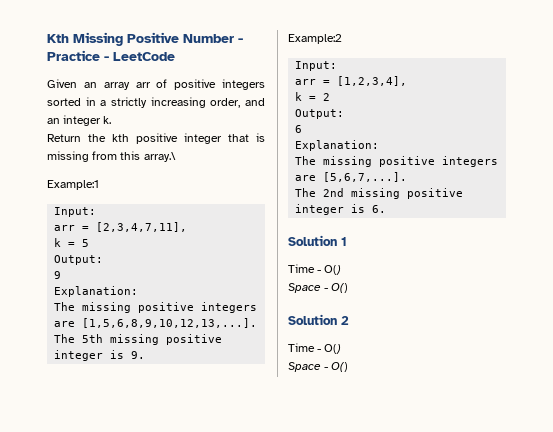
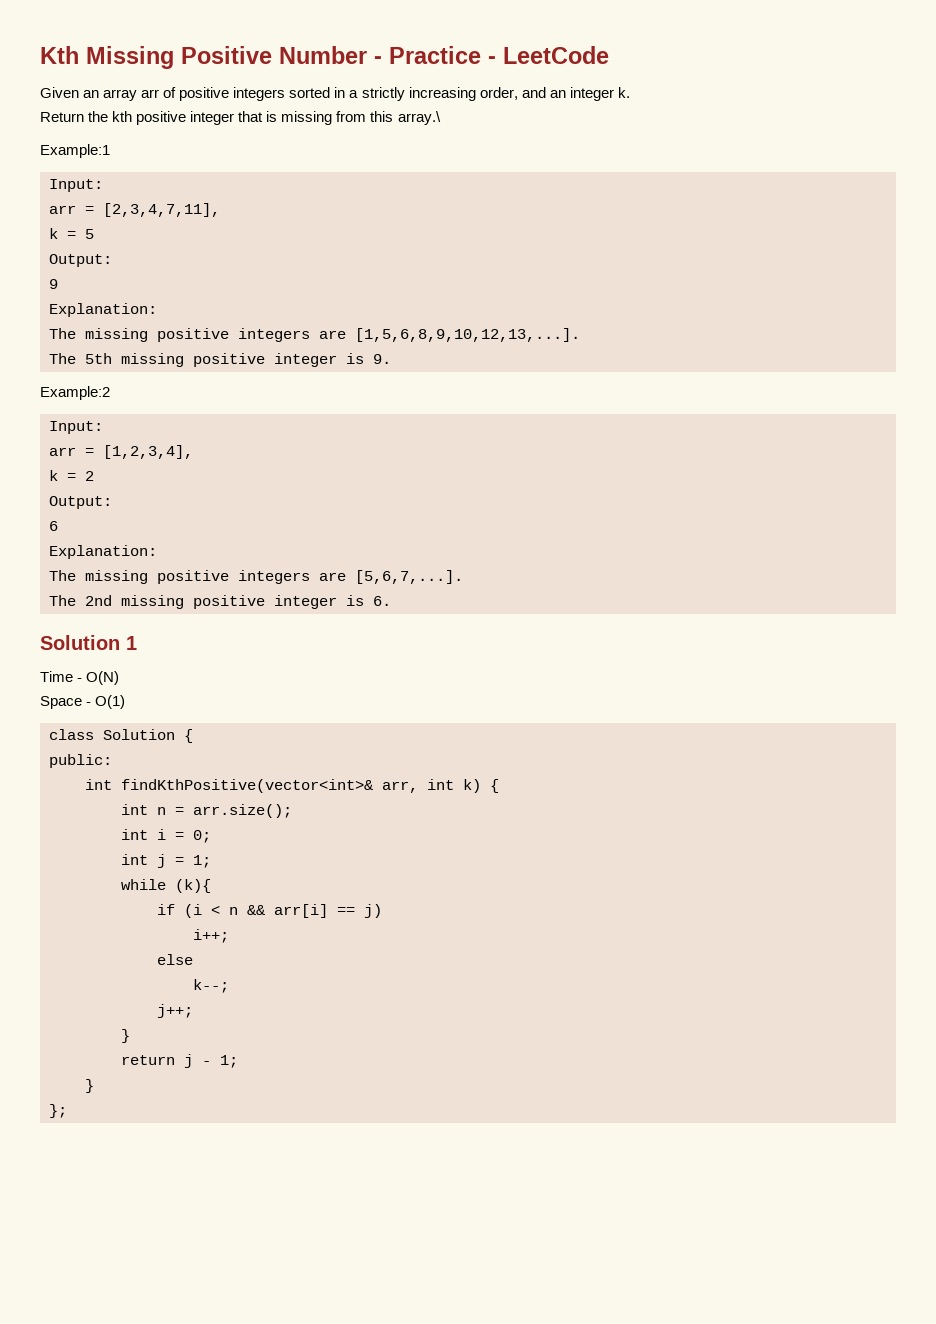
  Solution 1
- Time - O()
- Space - O()
- Solution 2
- Time - O()
- Space - O()
+ Time - O(N)
+ Space - O(1)
+ class Solution {
+ public:
+ int findKthPositive(vector<int>& arr, int k) {
+ int n = arr.size();
+ int i = 0;
+ int j = 1;
+ while (k){
+ if (i < n && arr[i] == j)
+ i++;
+ else
+ k--;
+ j++;
+ }
+ return j - 1;
+ }
+ };

